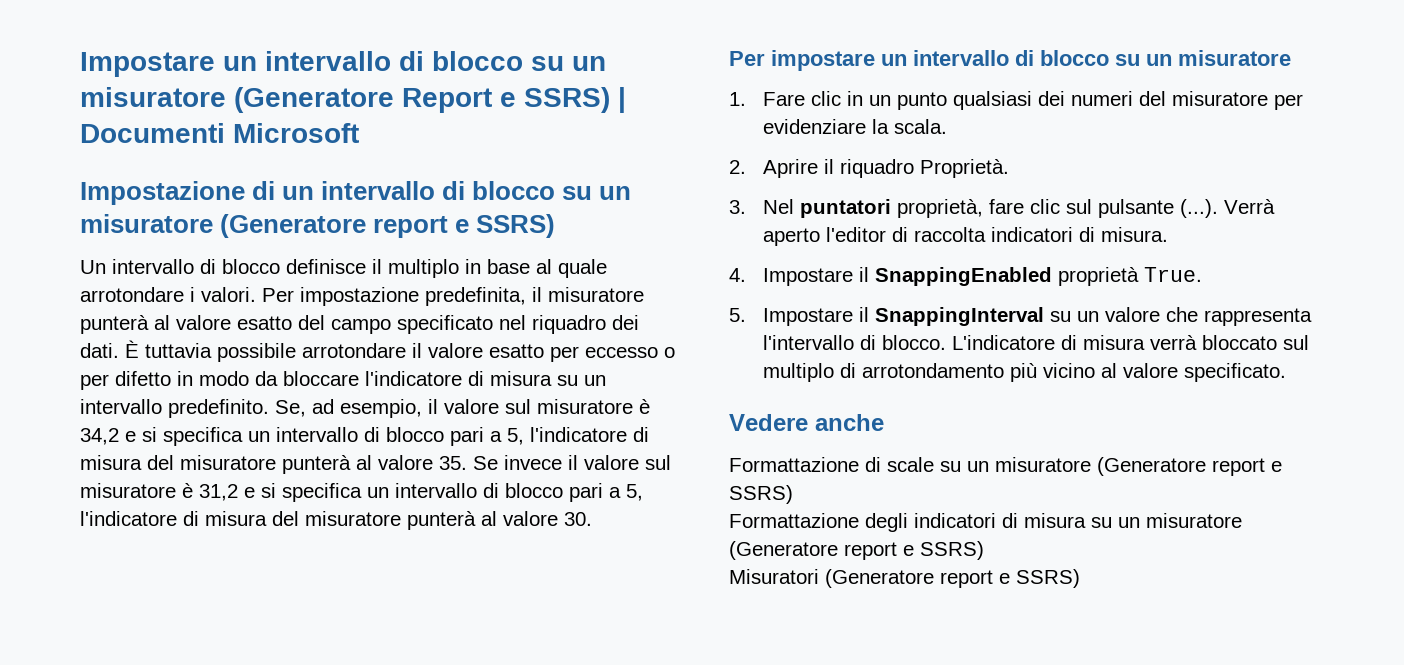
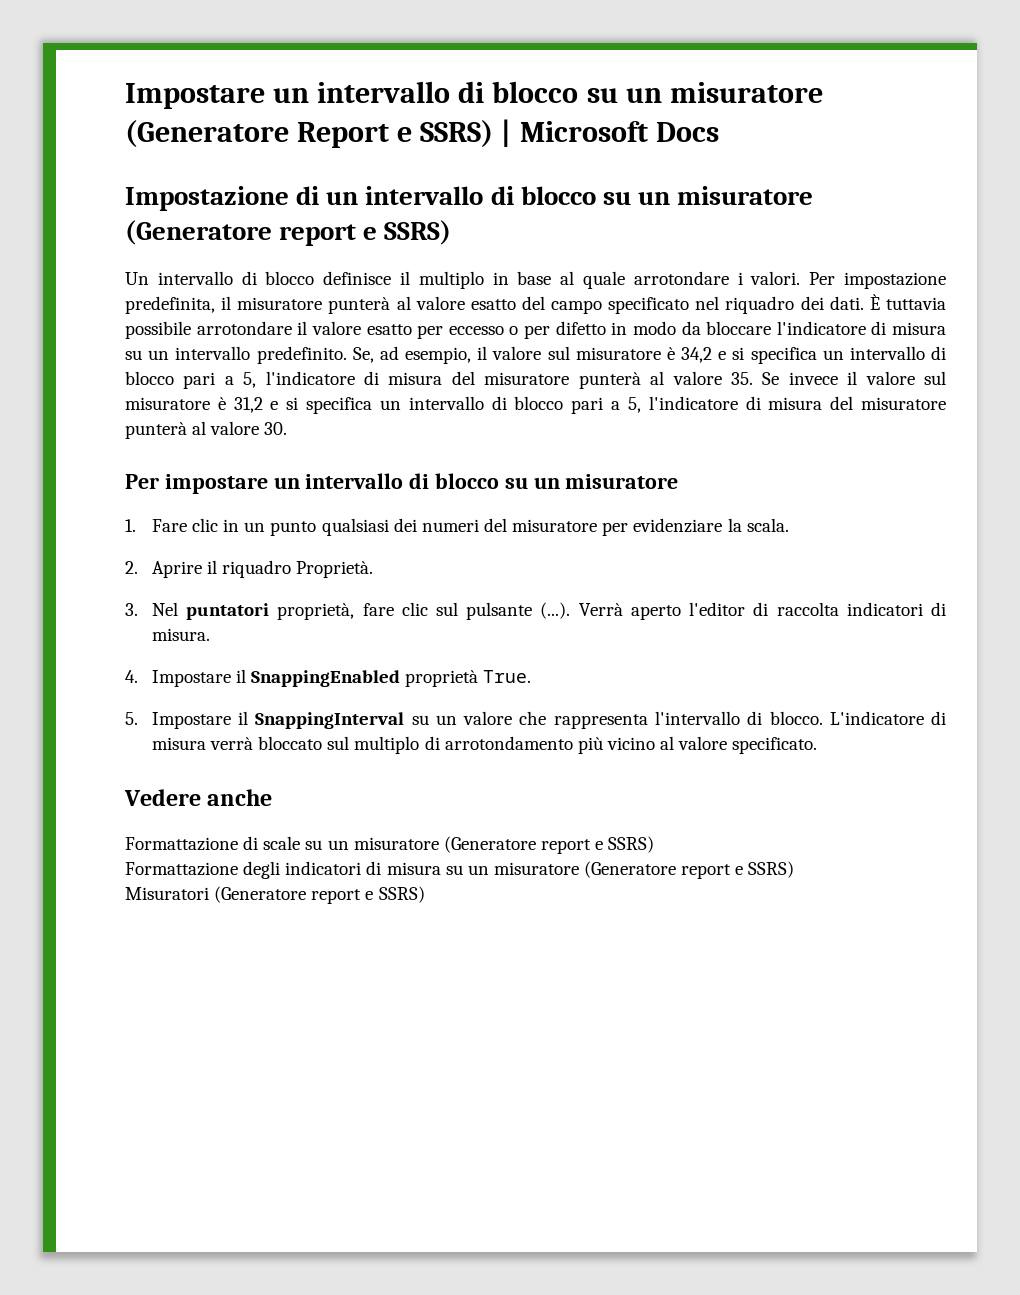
- Impostare un intervallo di blocco su un misuratore (Generatore Report e SSRS) | Documenti Microsoft
+ Impostare un intervallo di blocco su un misuratore (Generatore Report e SSRS) | Microsoft Docs

